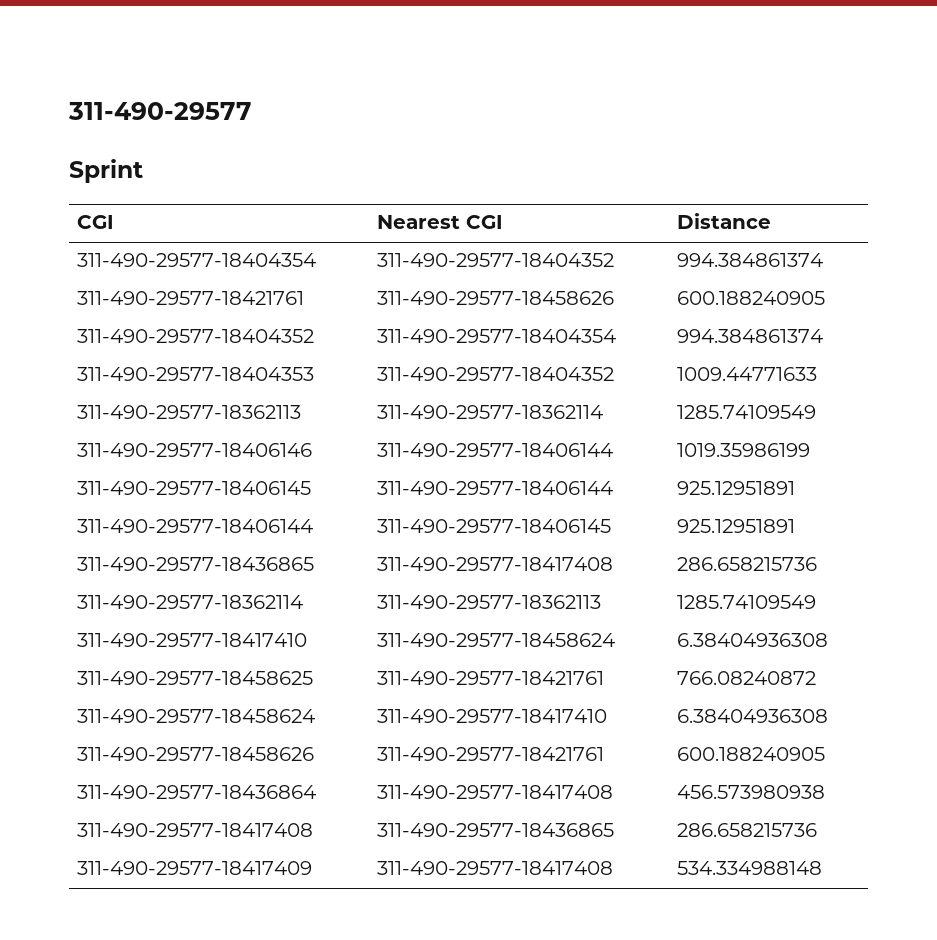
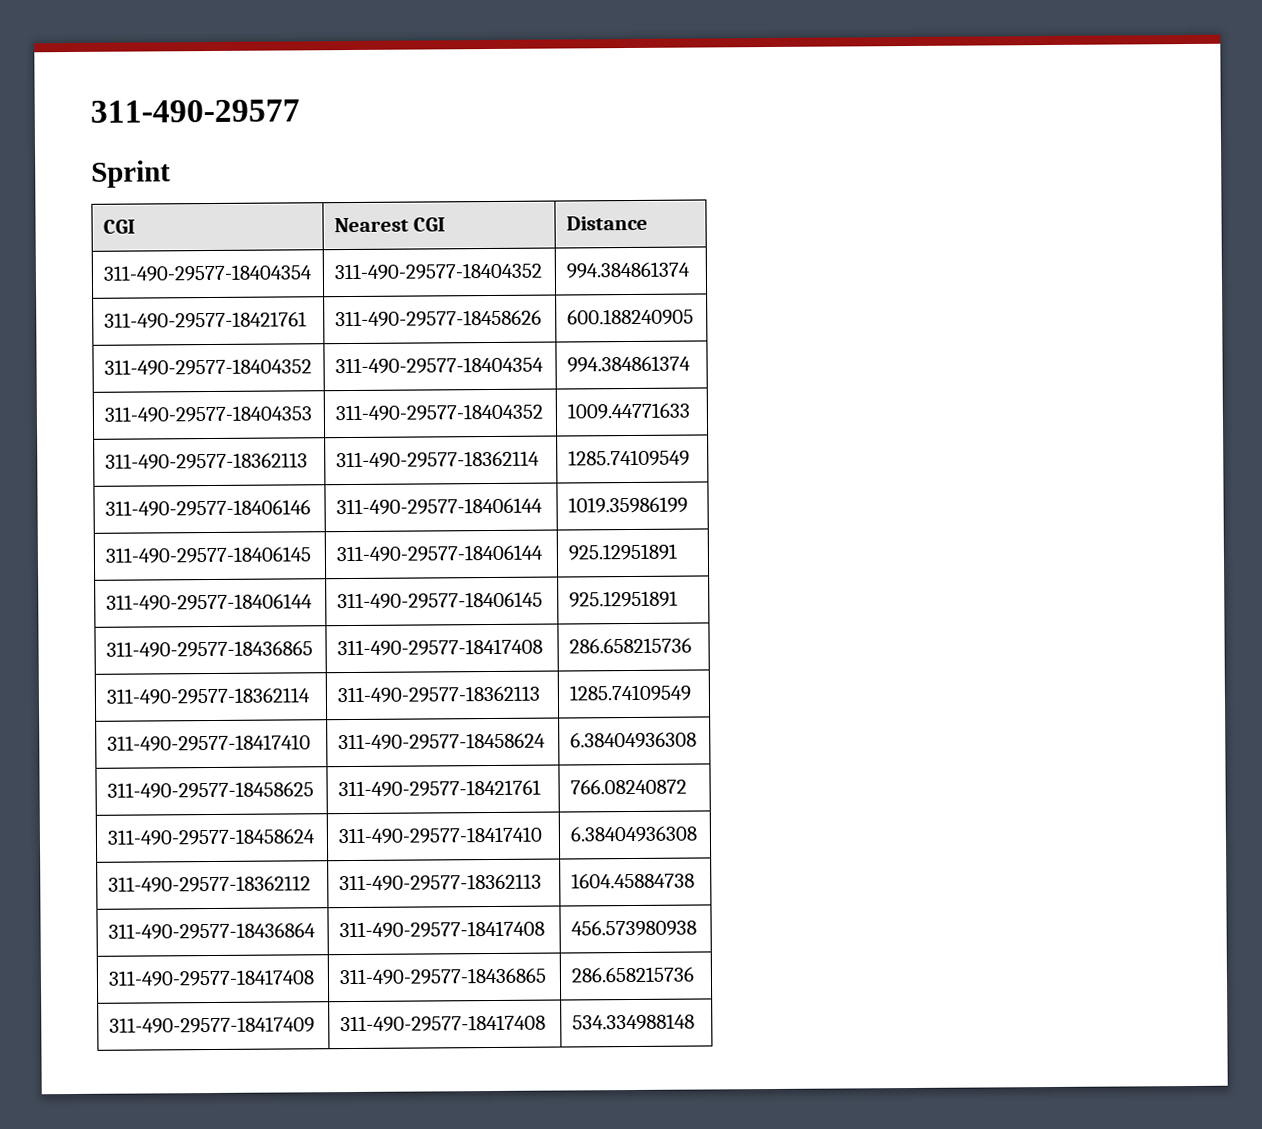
- 311-490-29577-18458626 | 311-490-29577-18421761 | 600.188240905
+ 311-490-29577-18362112 | 311-490-29577-18362113 | 1604.45884738

